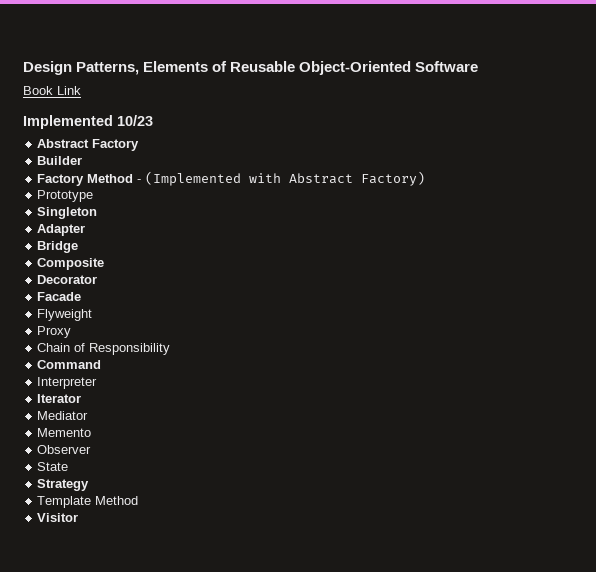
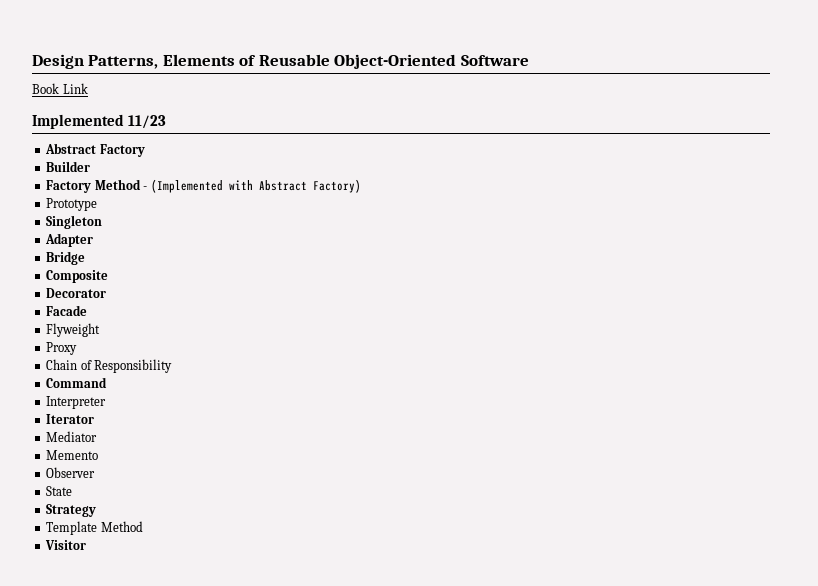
- Implemented 10/23
+ Implemented 11/23

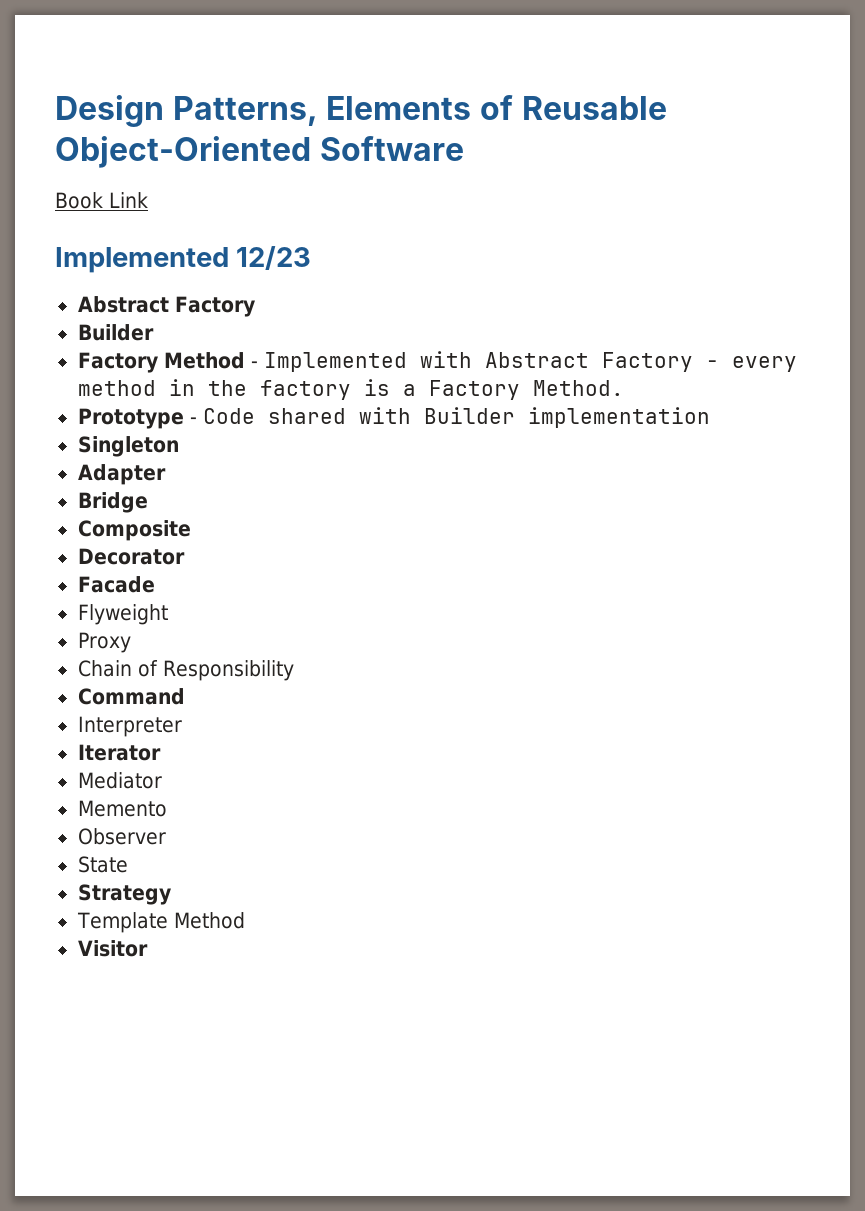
- Implemented 11/23
+ Implemented 12/23
- Factory Method - (Implemented with Abstract Factory)
- Prototype
+ Factory Method - Implemented with Abstract Factory - every method in the factory is a Factory Method.
+ Prototype - Code shared with Builder implementation

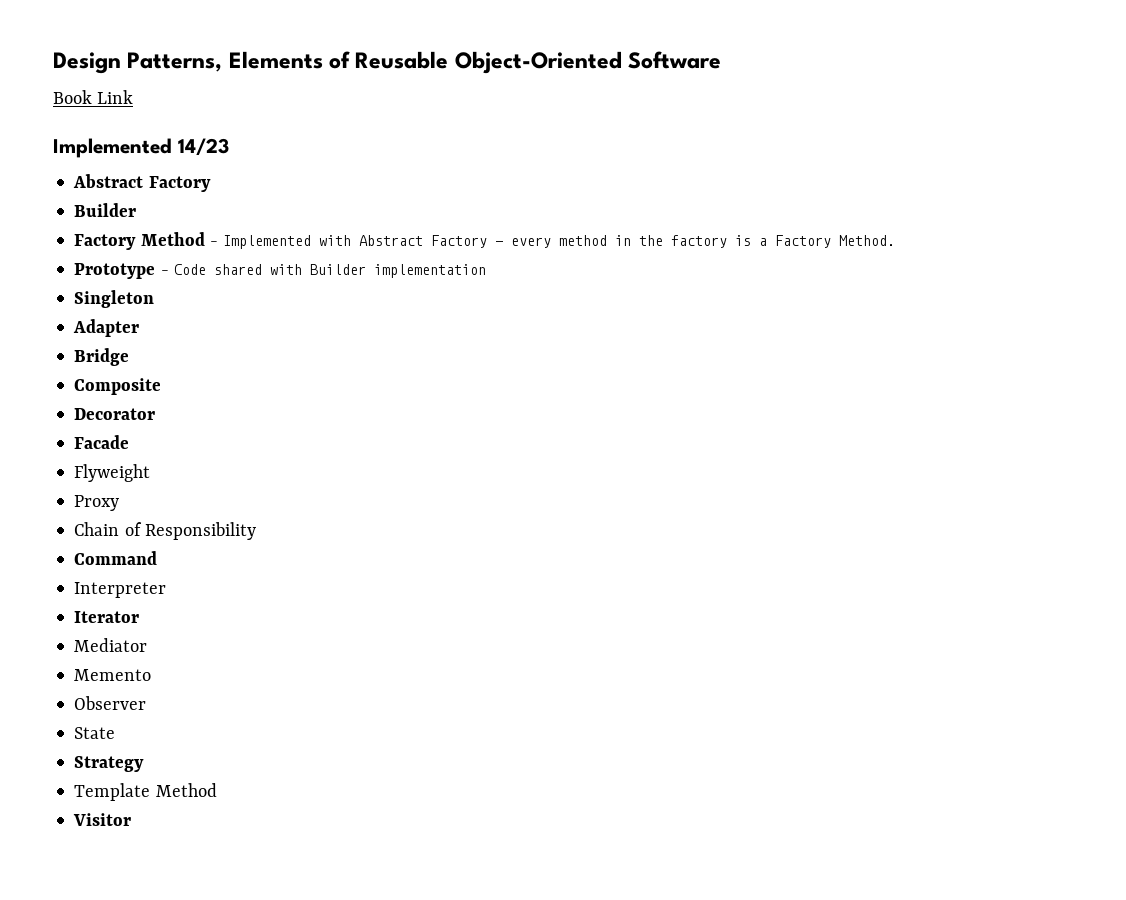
- Implemented 12/23
+ Implemented 14/23

